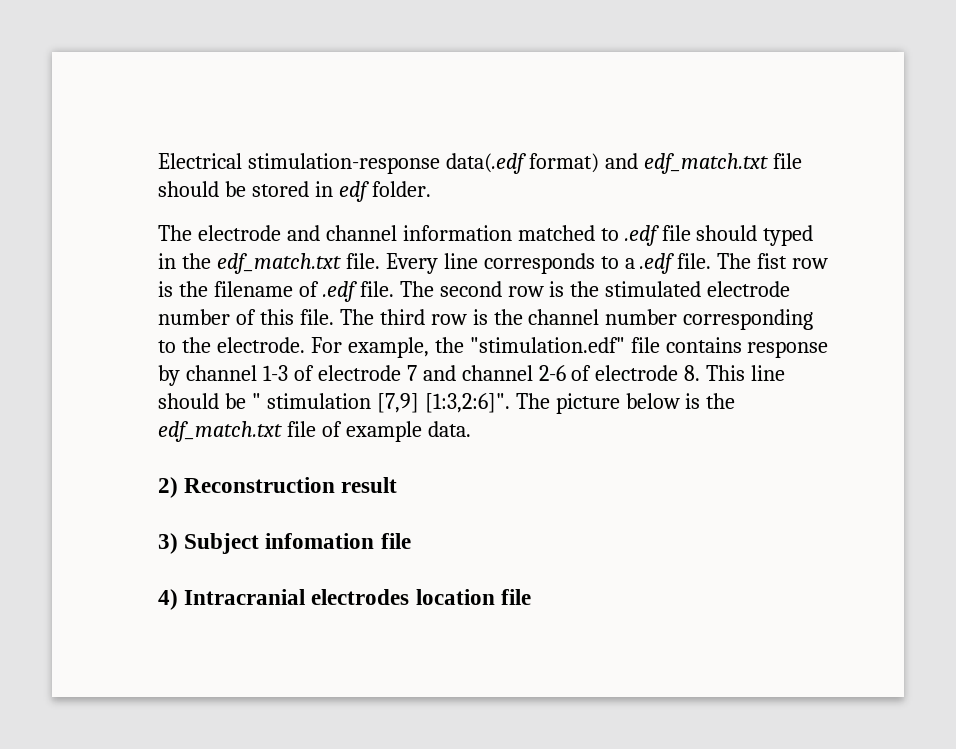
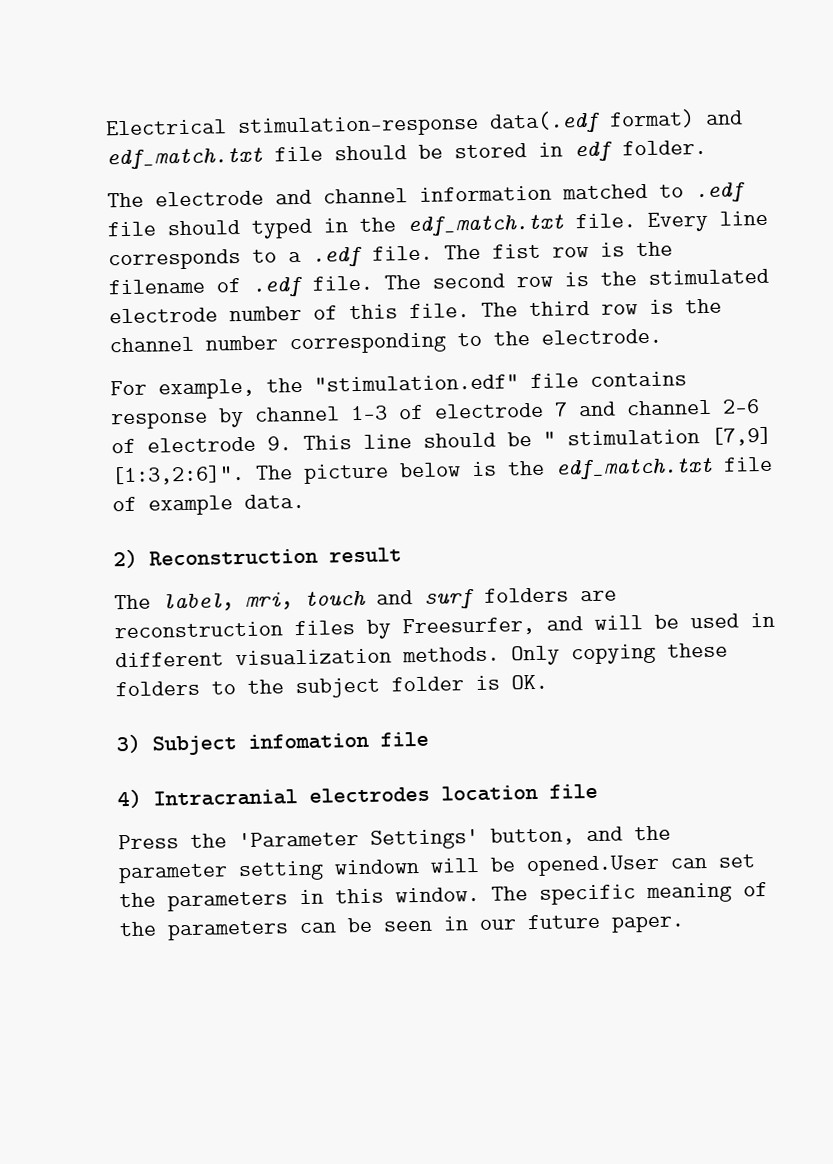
- The third row is the channel number corresponding to the electrode. For example, the "stimulation.edf" file contains response by channel 1-3 of electrode 7 and channel 2-6 of electrode 8. This line should be " stimulation [7,9] [1:3,2:6]".
+ The third row is the channel number corresponding to the electrode.
+ For example, the "stimulation.edf" file contains response by channel 1-3 of electrode 7 and channel 2-6 of electrode 9. This line should be " stimulation [7,9] [1:3,2:6]".
+ The label，mri，touch and surf folders are reconstruction files by Freesurfer, and will be used in different visualization methods. Only copying these folders to the subject folder is OK.
+ Press the 'Parameter Settings' button, and the parameter setting windown will be opened.User can set the parameters in this window. The specific meaning of the parameters can be seen in our future paper.

